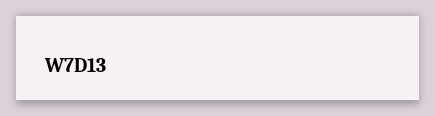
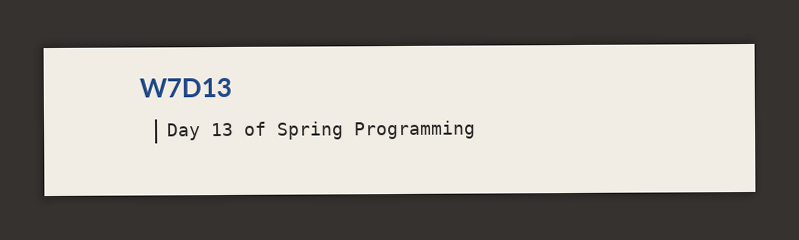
+ Day 13 of Spring Programming

